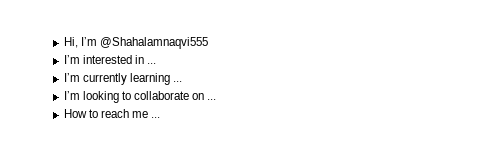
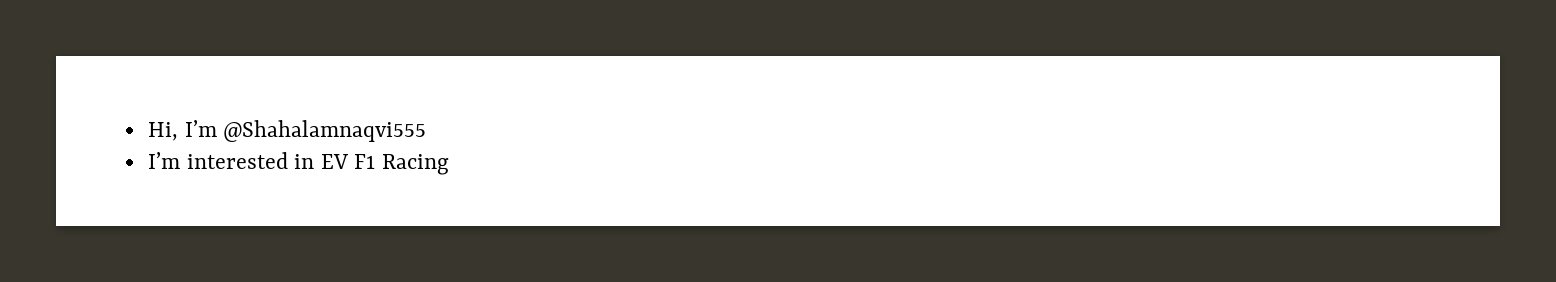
- I’m interested in ...
- I’m currently learning ...
- I’m looking to collaborate on ...
- How to reach me ...
+ I’m interested in EV F1 Racing

